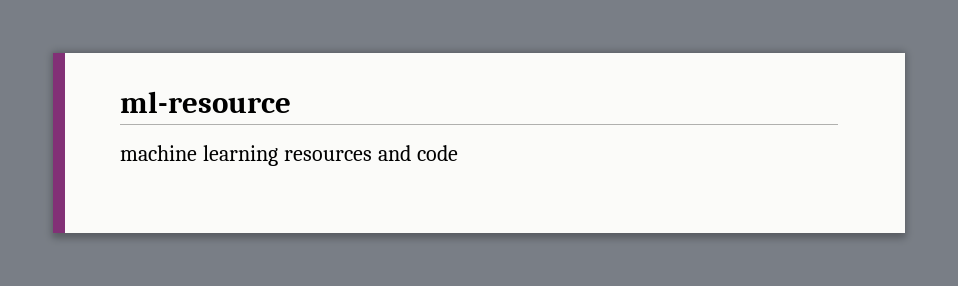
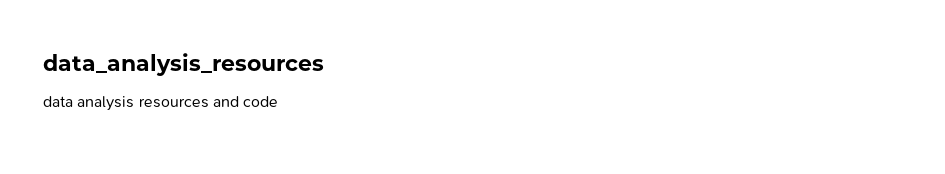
- ml-resource
- machine learning resources and code
+ data_analysis_resources
+ data analysis resources and code

